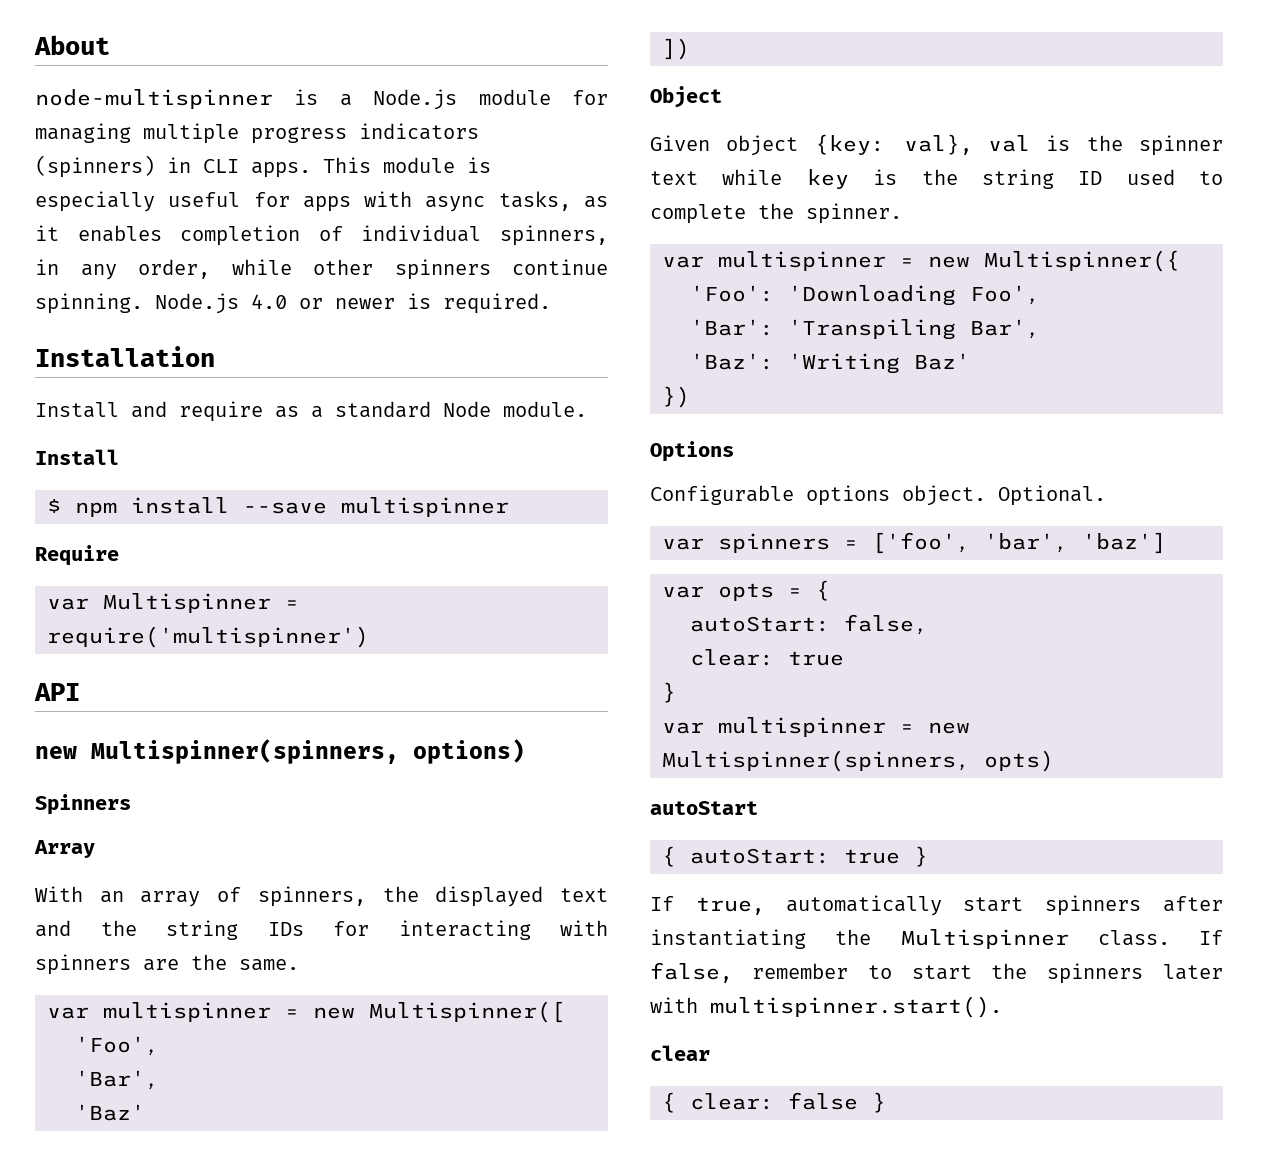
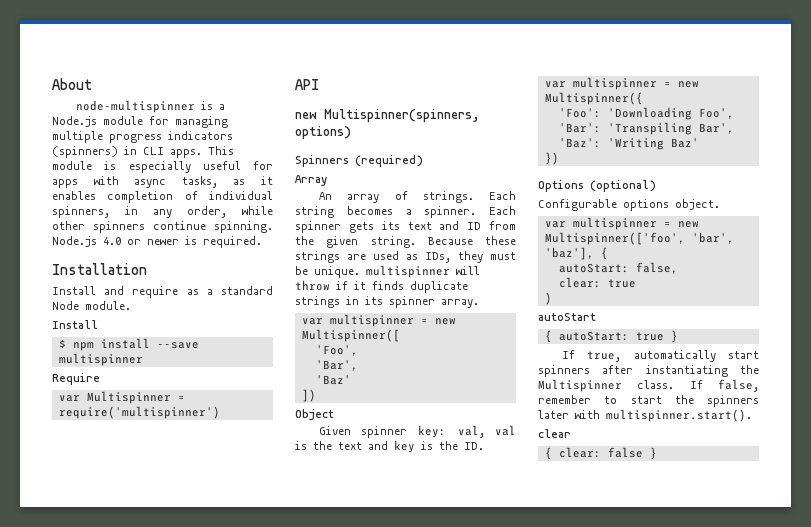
- Spinners
+ Spinners (required)
- With an array of spinners, the displayed text and the string IDs for interacting with spinners are the same.
+ An array of strings. Each string becomes a spinner. Each spinner gets its text and ID from the given string. Because these strings are used as IDs, they must be unique. multispinner will throw if it finds duplicate strings in its spinner array.
- Given object {key: val}, val is the spinner text while key is the string ID used to complete the spinner.
+ Given spinner key: val, val is the text and key is the ID.
- Options
+ Options (optional)
- Configurable options object. Optional.
- var spinners = ['foo', 'bar', 'baz']
- var opts = {
+ Configurable options object.
+ var multispinner = new Multispinner(['foo', 'bar', 'baz'], {
  clear: true
- }
- var multispinner = new Multispinner(spinners, opts)
+ )

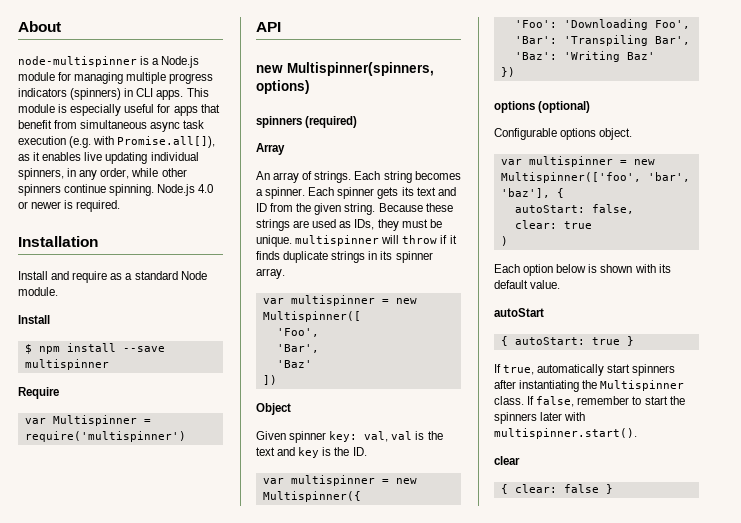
- This module is especially useful for apps with async tasks, as it enables completion of individual spinners, in any order, while other spinners continue spinning.
+ This module is especially useful for apps that benefit from simultaneous async task execution (e.g. with Promise.all[]), as it enables live updating individual spinners, in any order, while other spinners continue spinning.
- Spinners (required)
+ spinners (required)
- Options (optional)
+ options (optional)
+ Each option below is shown with its default value.

